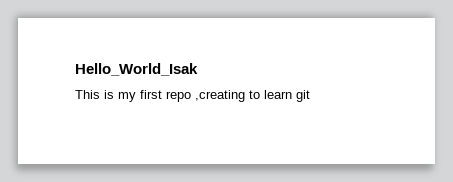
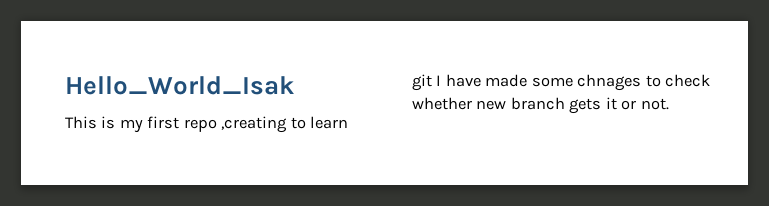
- This is my first repo ,creating to learn git
+ This is my first repo ,creating to learn git I have made some chnages to check whether new branch gets it or not.

